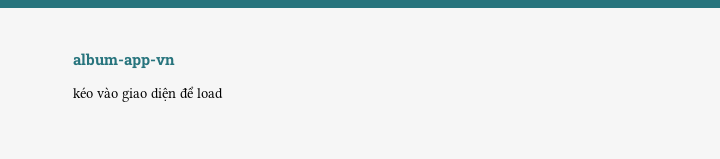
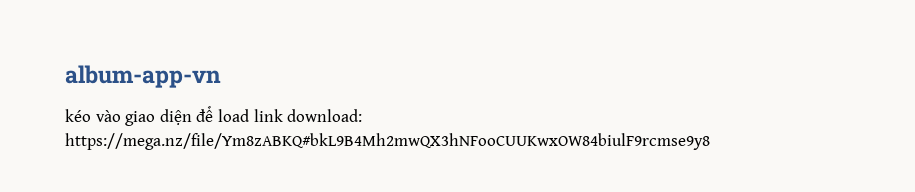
- kéo vào giao diện để load
+ kéo vào giao diện để load link download: https://mega.nz/file/Ym8zABKQ#bkL9B4Mh2mwQX3hNFooCUUKwxOW84biulF9rcmse9y8

